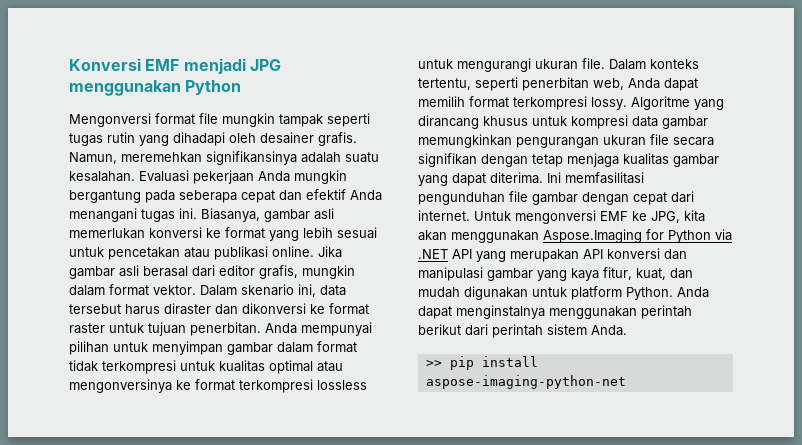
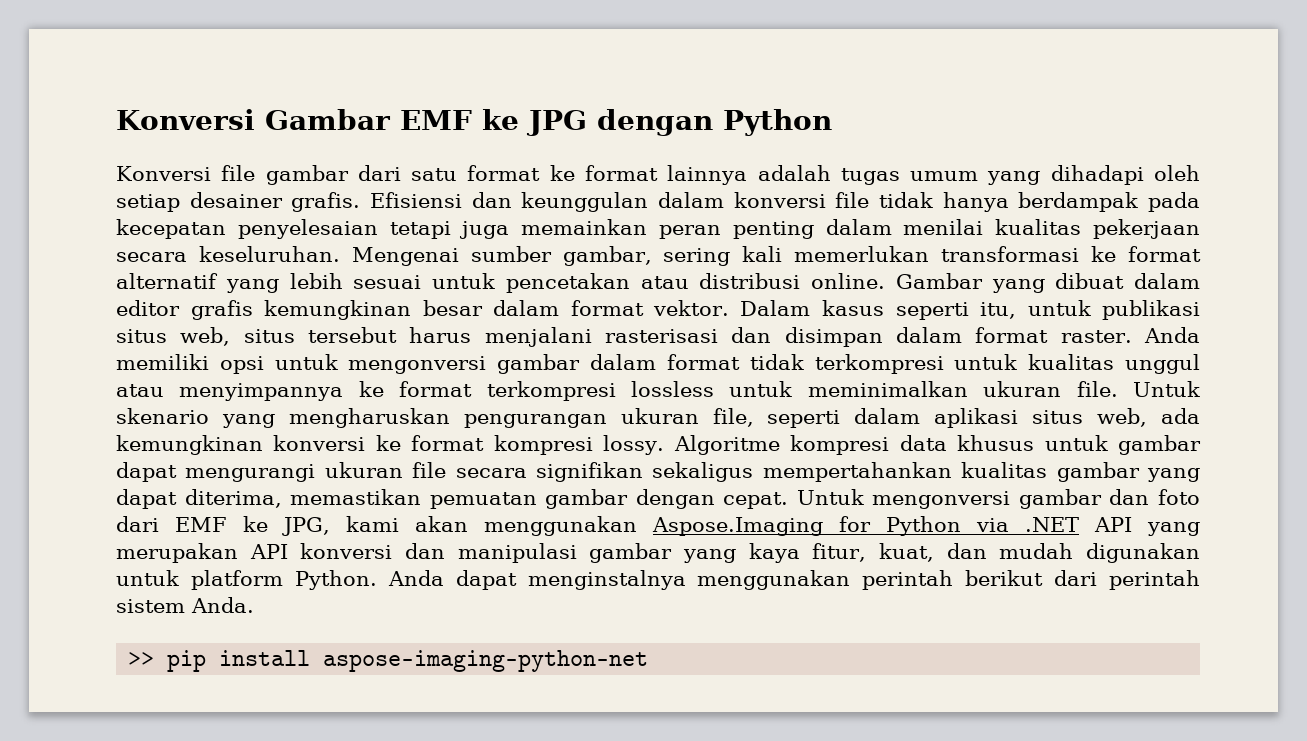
- Konversi EMF menjadi JPG menggunakan Python
- Mengonversi format file mungkin tampak seperti tugas rutin yang dihadapi oleh desainer grafis.
+ Konversi Gambar EMF ke JPG dengan Python
+ Konversi file gambar dari satu format ke format lainnya adalah tugas umum yang dihadapi oleh setiap desainer grafis.
- Namun, meremehkan signifikansinya adalah suatu kesalahan. Evaluasi pekerjaan Anda mungkin bergantung pada seberapa cepat dan efektif Anda menangani tugas ini. Biasanya, gambar asli memerlukan konversi ke format yang lebih sesuai untuk pencetakan atau publikasi online. Jika gambar asli berasal dari editor grafis, mungkin dalam format vektor. Dalam skenario ini, data tersebut harus diraster dan dikonversi ke format raster untuk tujuan penerbitan. Anda mempunyai pilihan untuk menyimpan gambar dalam format tidak terkompresi untuk kualitas optimal atau mengonversinya ke format terkompresi lossless untuk mengurangi ukuran file.
+ Efisiensi dan keunggulan dalam konversi file tidak hanya berdampak pada kecepatan penyelesaian tetapi juga memainkan peran penting dalam menilai kualitas pekerjaan secara keseluruhan. Mengenai sumber gambar, sering kali memerlukan transformasi ke format alternatif yang lebih sesuai untuk pencetakan atau distribusi online. Gambar yang dibuat dalam editor grafis kemungkinan besar dalam format vektor. Dalam kasus seperti itu, untuk publikasi situs web, situs tersebut harus menjalani rasterisasi dan disimpan dalam format raster. Anda memiliki opsi untuk mengonversi gambar dalam format tidak terkompresi untuk kualitas unggul atau menyimpannya ke format terkompresi lossless untuk meminimalkan ukuran file.
- Dalam konteks tertentu, seperti penerbitan web, Anda dapat memilih format terkompresi lossy. Algoritme yang dirancang khusus untuk kompresi data gambar memungkinkan pengurangan ukuran file secara signifikan dengan tetap menjaga kualitas gambar yang dapat diterima. Ini memfasilitasi pengunduhan file gambar dengan cepat dari internet. Untuk mengonversi EMF ke JPG, kita akan menggunakan Aspose.Imaging for Python via .NET API yang merupakan API konversi dan manipulasi gambar yang kaya fitur, kuat, dan mudah digunakan untuk platform Python.
+ Untuk skenario yang mengharuskan pengurangan ukuran file, seperti dalam aplikasi situs web, ada kemungkinan konversi ke format kompresi lossy. Algoritme kompresi data khusus untuk gambar dapat mengurangi ukuran file secara signifikan sekaligus mempertahankan kualitas gambar yang dapat diterima, memastikan pemuatan gambar dengan cepat. Untuk mengonversi gambar dan foto dari EMF ke JPG, kami akan menggunakan Aspose.Imaging for Python via .NET API yang merupakan API konversi dan manipulasi gambar yang kaya fitur, kuat, dan mudah digunakan untuk platform Python.

